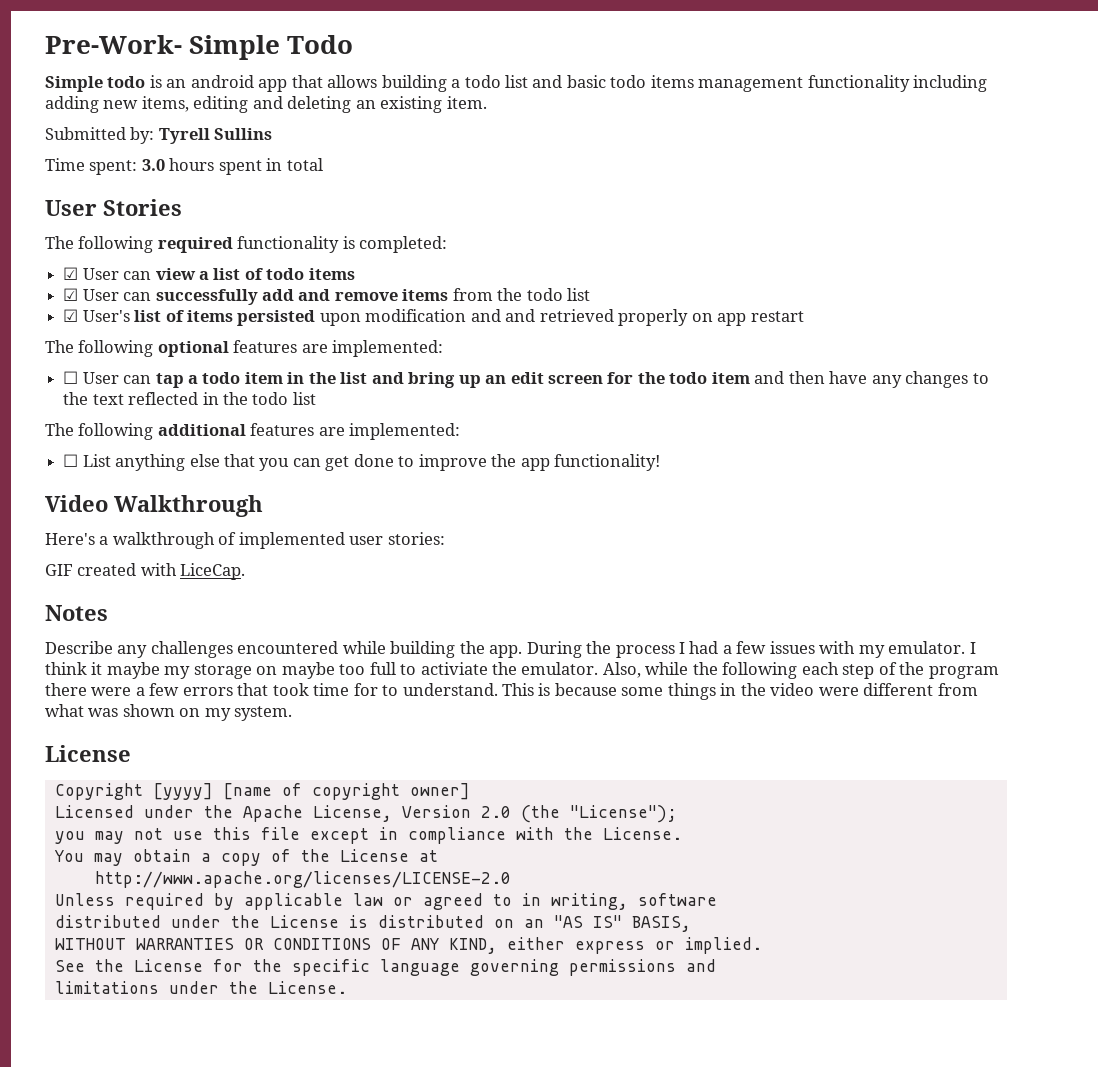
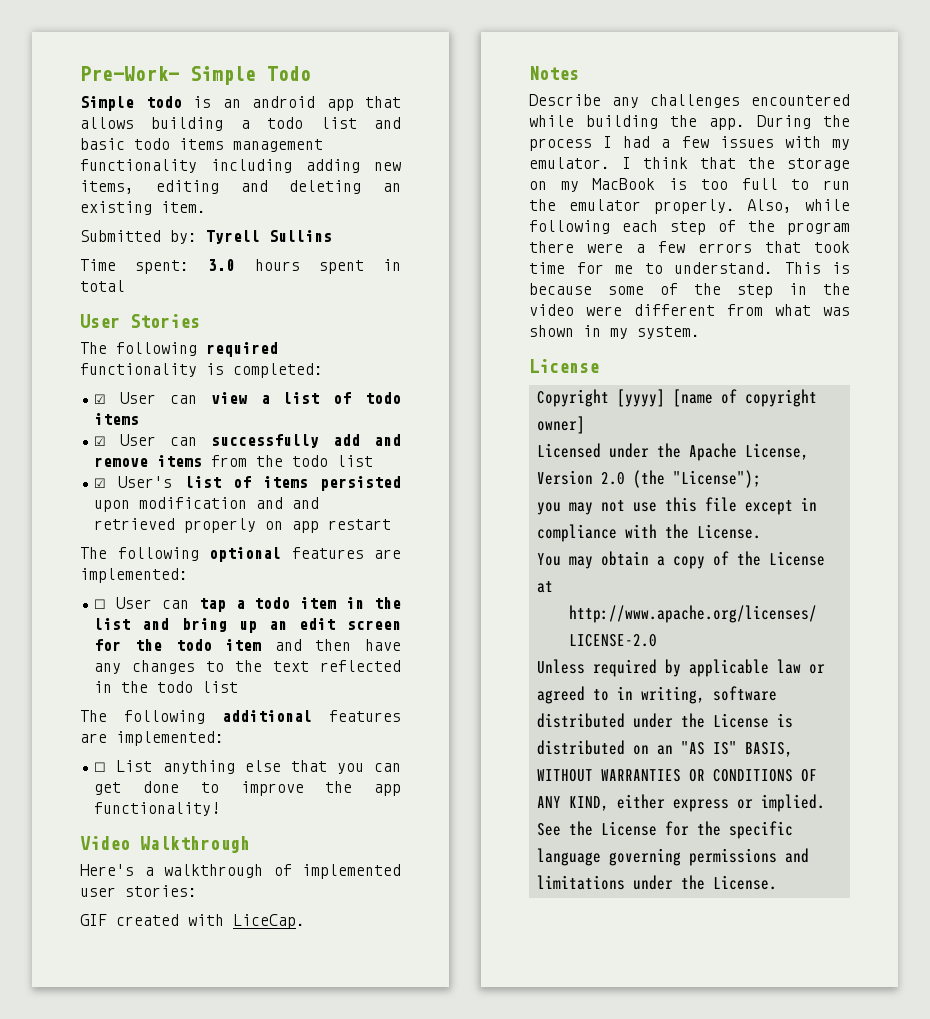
- I think it maybe my storage on maybe too full to activiate the emulator.
+ I think that the storage on my MacBook is too full to run the emulator properly.
- Also, while the following each step of the program there were a few errors that took time for to understand.
+ Also, while following each step of the program there were a few errors that took time for me to understand.
- This is because some things in the video were different from what was shown on my system.
+ This is because some of the step in the video were different from what was shown in my system.

